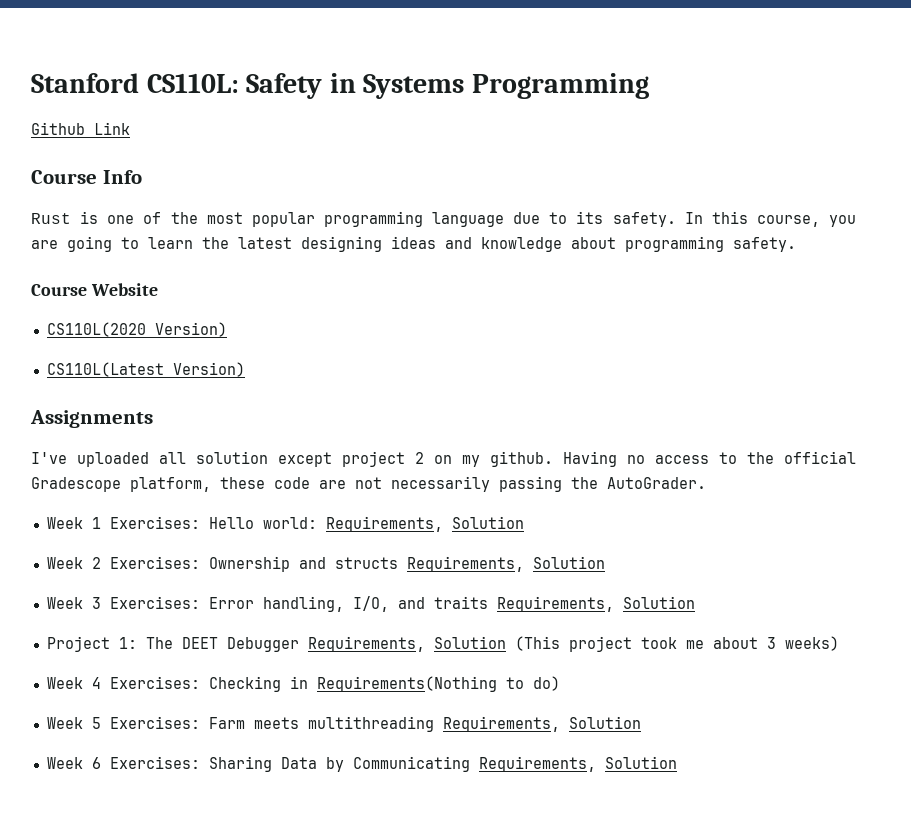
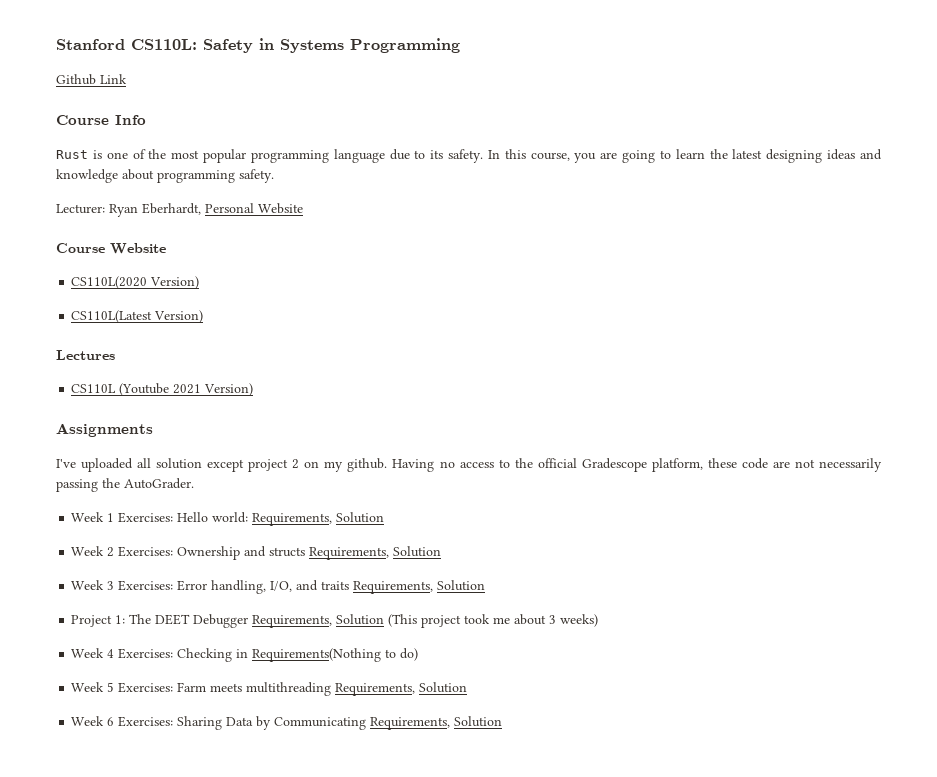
+ Lecturer: Ryan Eberhardt, Personal Website
+ Lectures
+ CS110L (Youtube 2021 Version)

